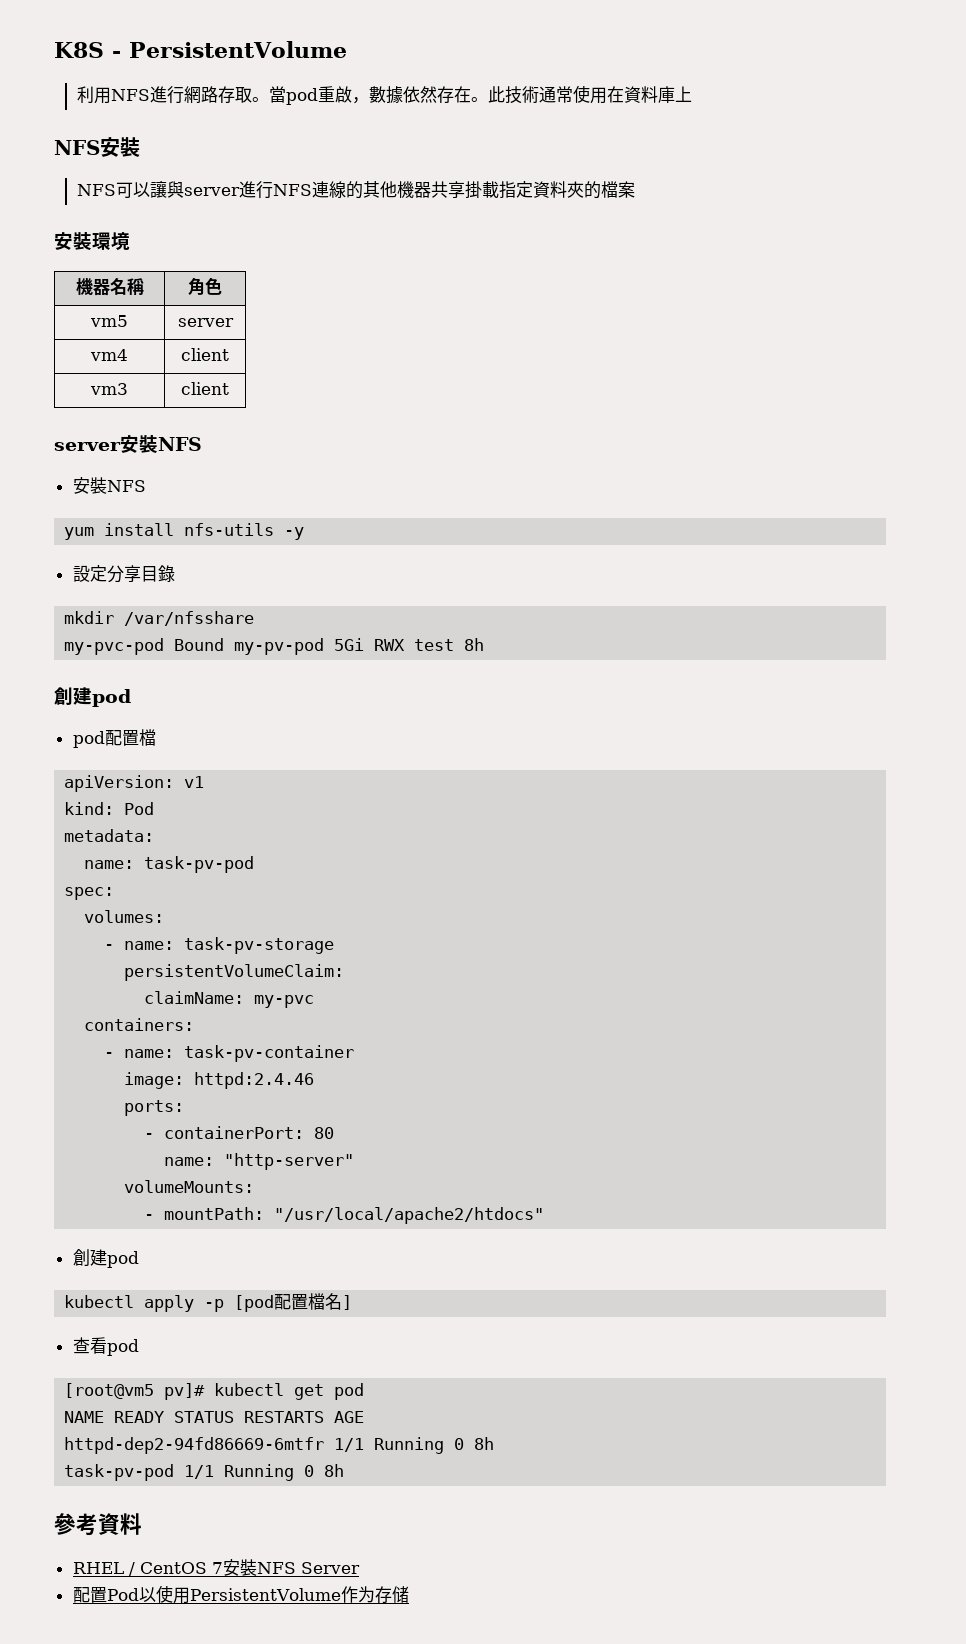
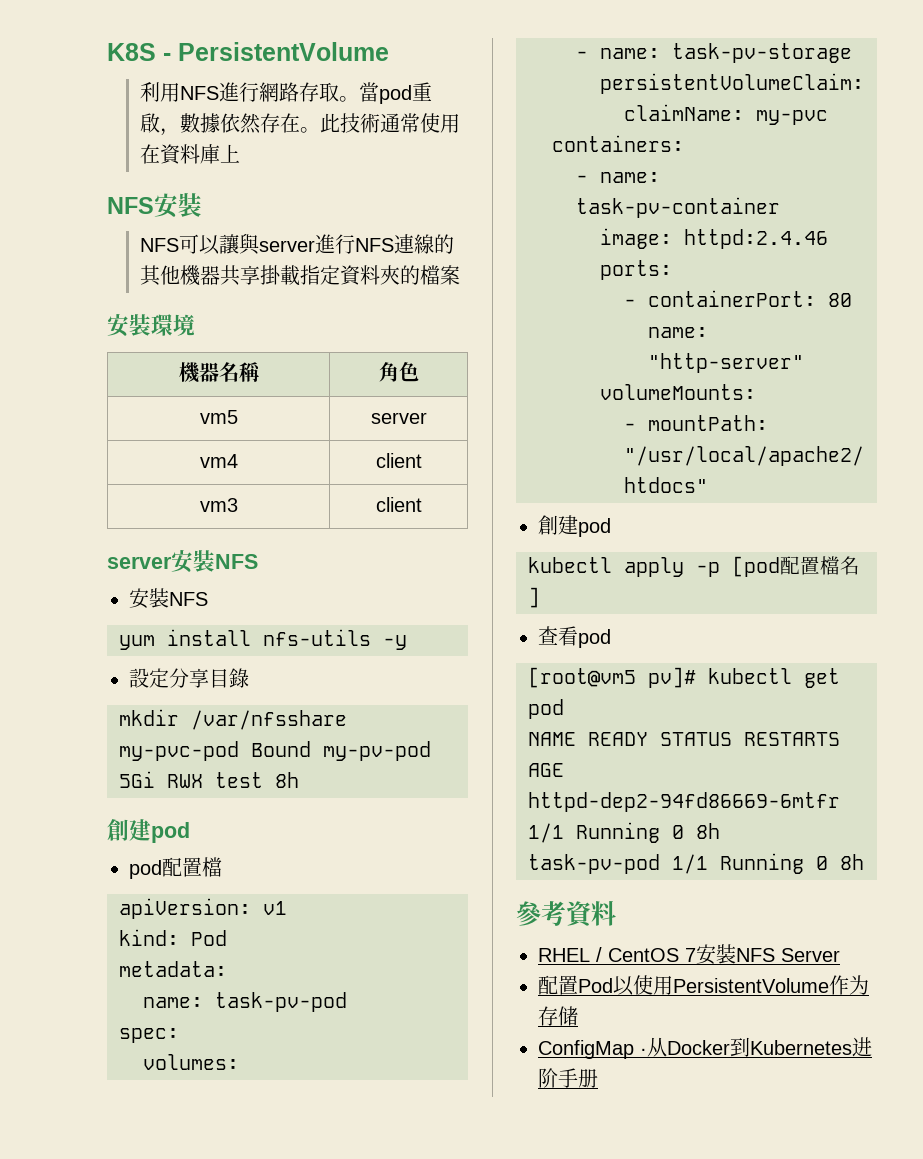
+ ConfigMap ·从Docker到Kubernetes进阶手册

